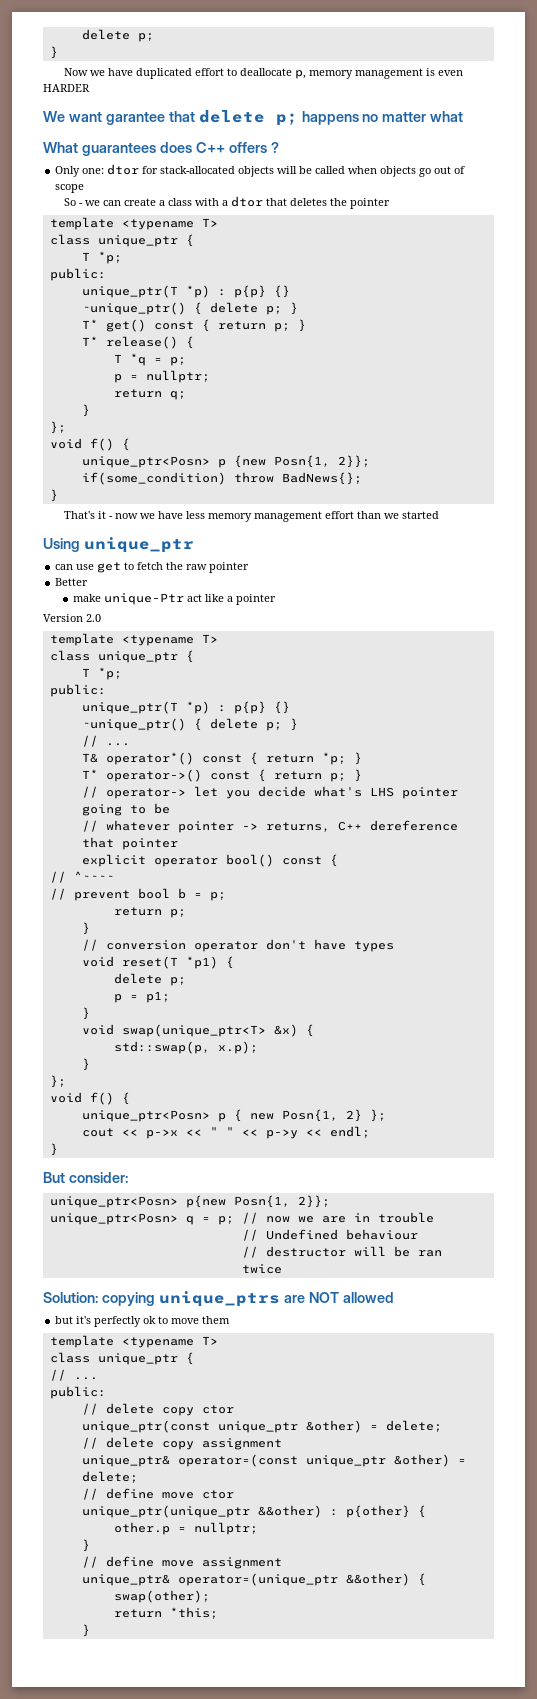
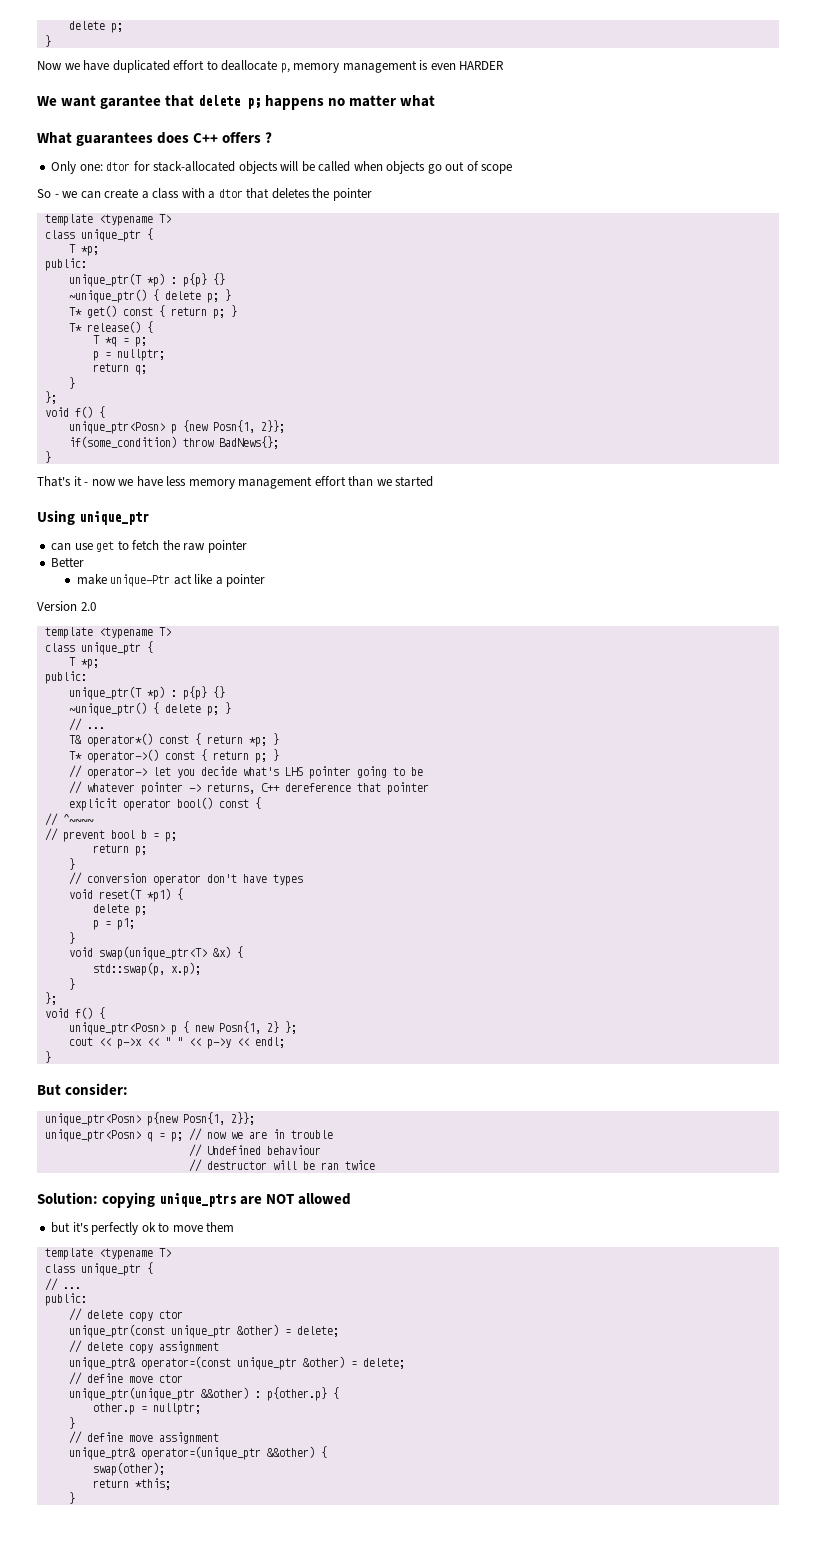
- unique_ptr(unique_ptr &&other) : p{other} {
+ unique_ptr(unique_ptr &&other) : p{other.p} {

